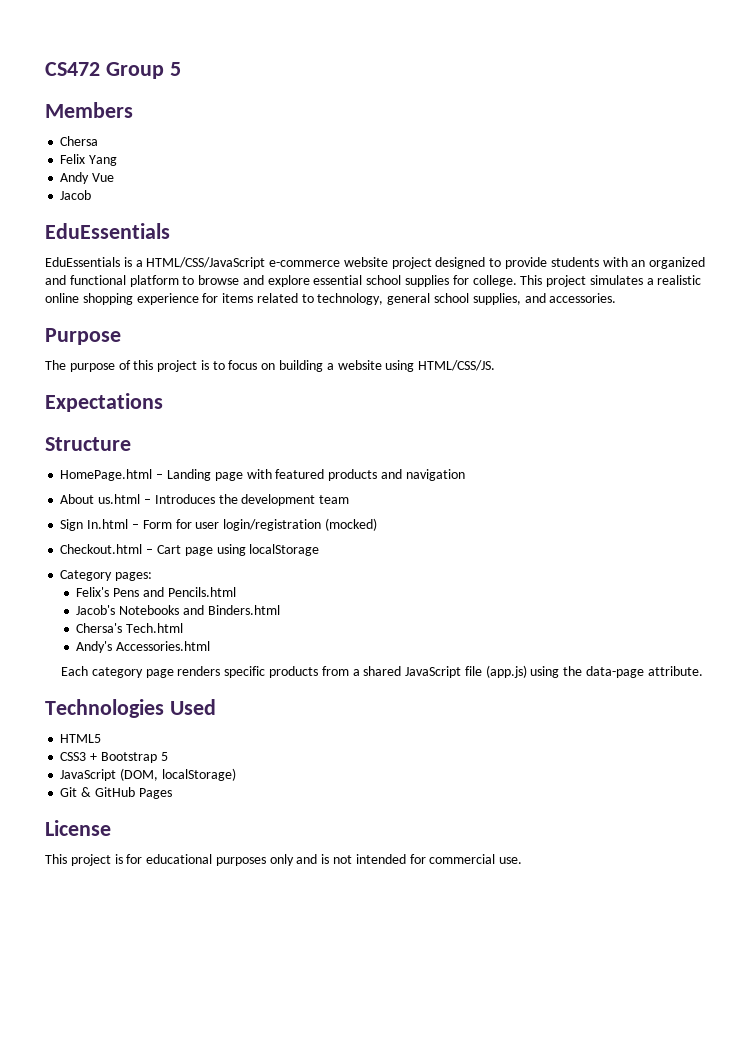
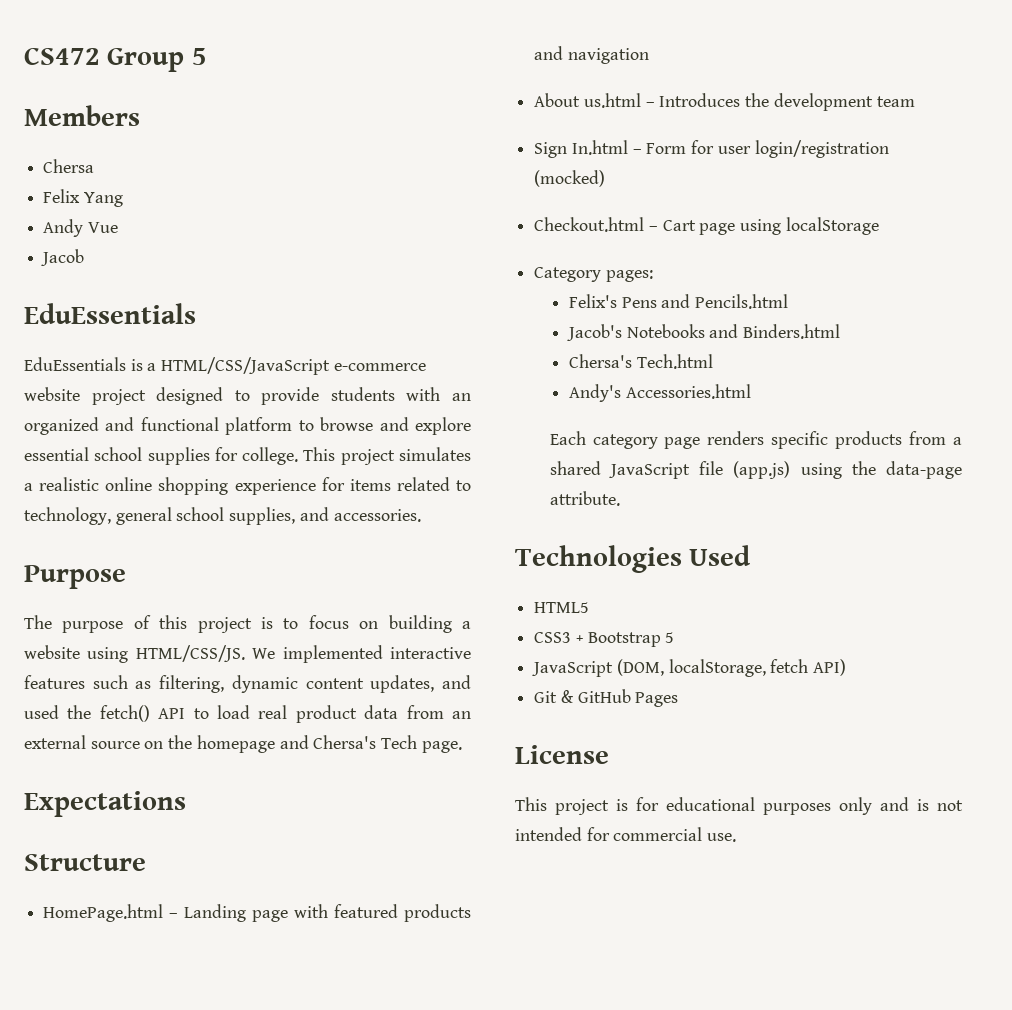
+ We implemented interactive features such as filtering, dynamic content updates, and used the fetch() API to load real product data from an external source on the homepage and Chersa's Tech page.
- JavaScript (DOM, localStorage)
+ JavaScript (DOM, localStorage, fetch API)

